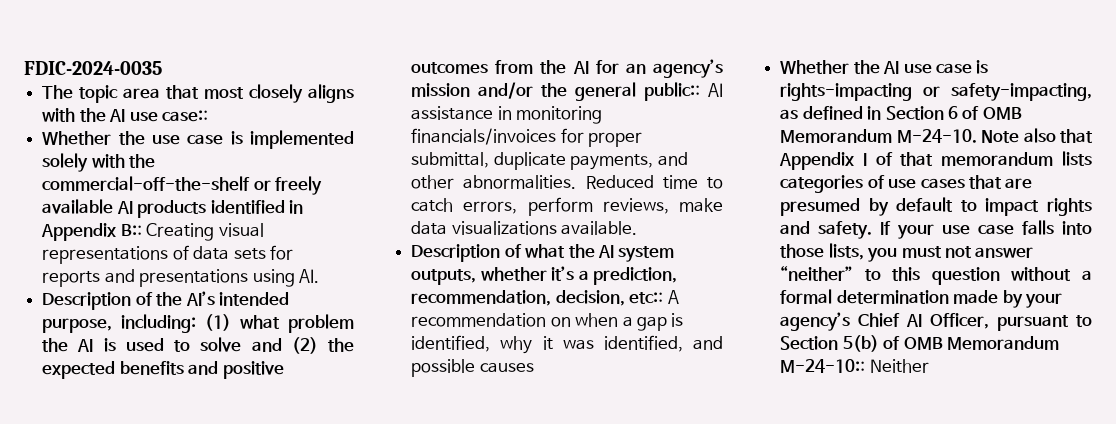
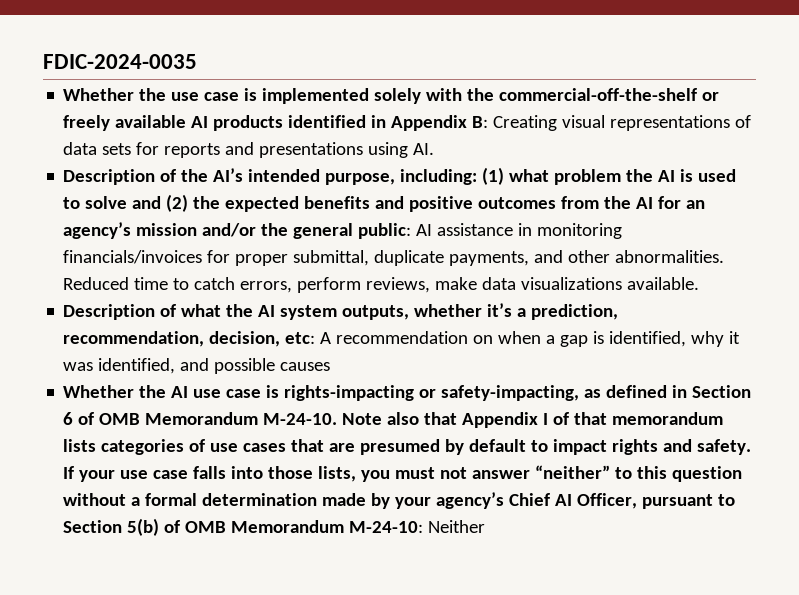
- The topic area that most closely aligns with the AI use case::
- Whether the use case is implemented solely with the commercial-off-the-shelf or freely available AI products identified in Appendix B:: Creating visual representations of data sets for reports and presentations using AI.
+ Whether the use case is implemented solely with the commercial-off-the-shelf or freely available AI products identified in Appendix B: Creating visual representations of data sets for reports and presentations using AI.
- Description of the AI’s intended purpose, including: (1) what problem the AI is used to solve and (2) the expected benefits and positive outcomes from the AI for an agency’s mission and/or the general public:: AI assistance in monitoring financials/invoices for proper submittal, duplicate payments, and other abnormalities.
+ Description of the AI’s intended purpose, including: (1) what problem the AI is used to solve and (2) the expected benefits and positive outcomes from the AI for an agency’s mission and/or the general public: AI assistance in monitoring financials/invoices for proper submittal, duplicate payments, and other abnormalities.
- Description of what the AI system outputs, whether it’s a prediction, recommendation, decision, etc:: A recommendation on when a gap is identified, why it was identified, and possible causes
+ Description of what the AI system outputs, whether it’s a prediction, recommendation, decision, etc: A recommendation on when a gap is identified, why it was identified, and possible causes
- If your use case falls into those lists, you must not answer “neither” to this question without a formal determination made by your agency’s Chief AI Officer, pursuant to Section 5(b) of OMB Memorandum M-24-10:: Neither
+ If your use case falls into those lists, you must not answer “neither” to this question without a formal determination made by your agency’s Chief AI Officer, pursuant to Section 5(b) of OMB Memorandum M-24-10: Neither

